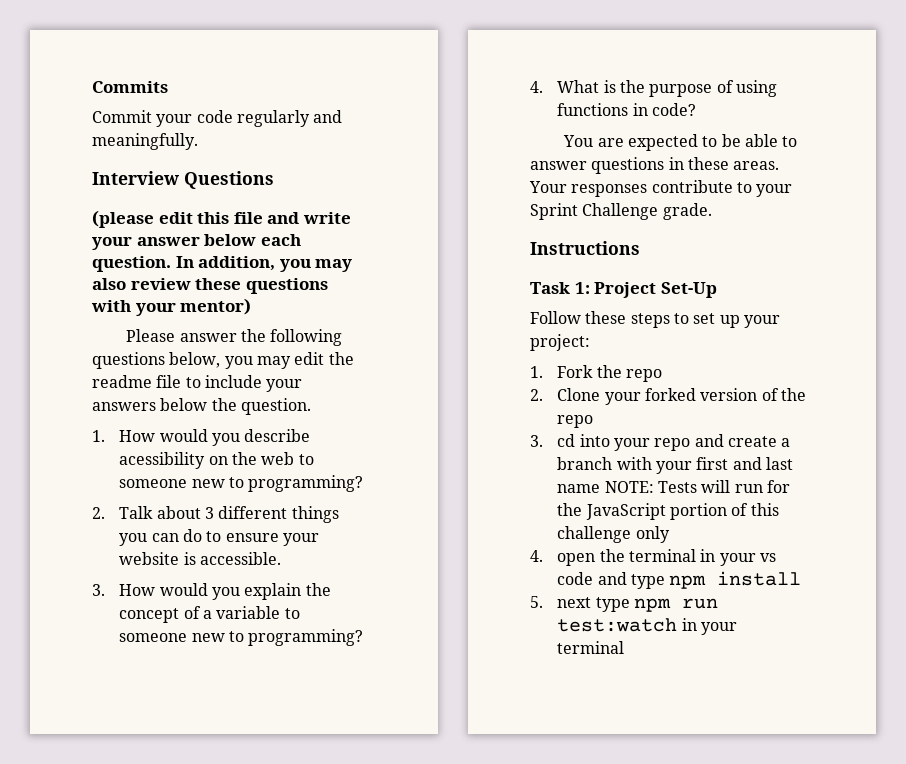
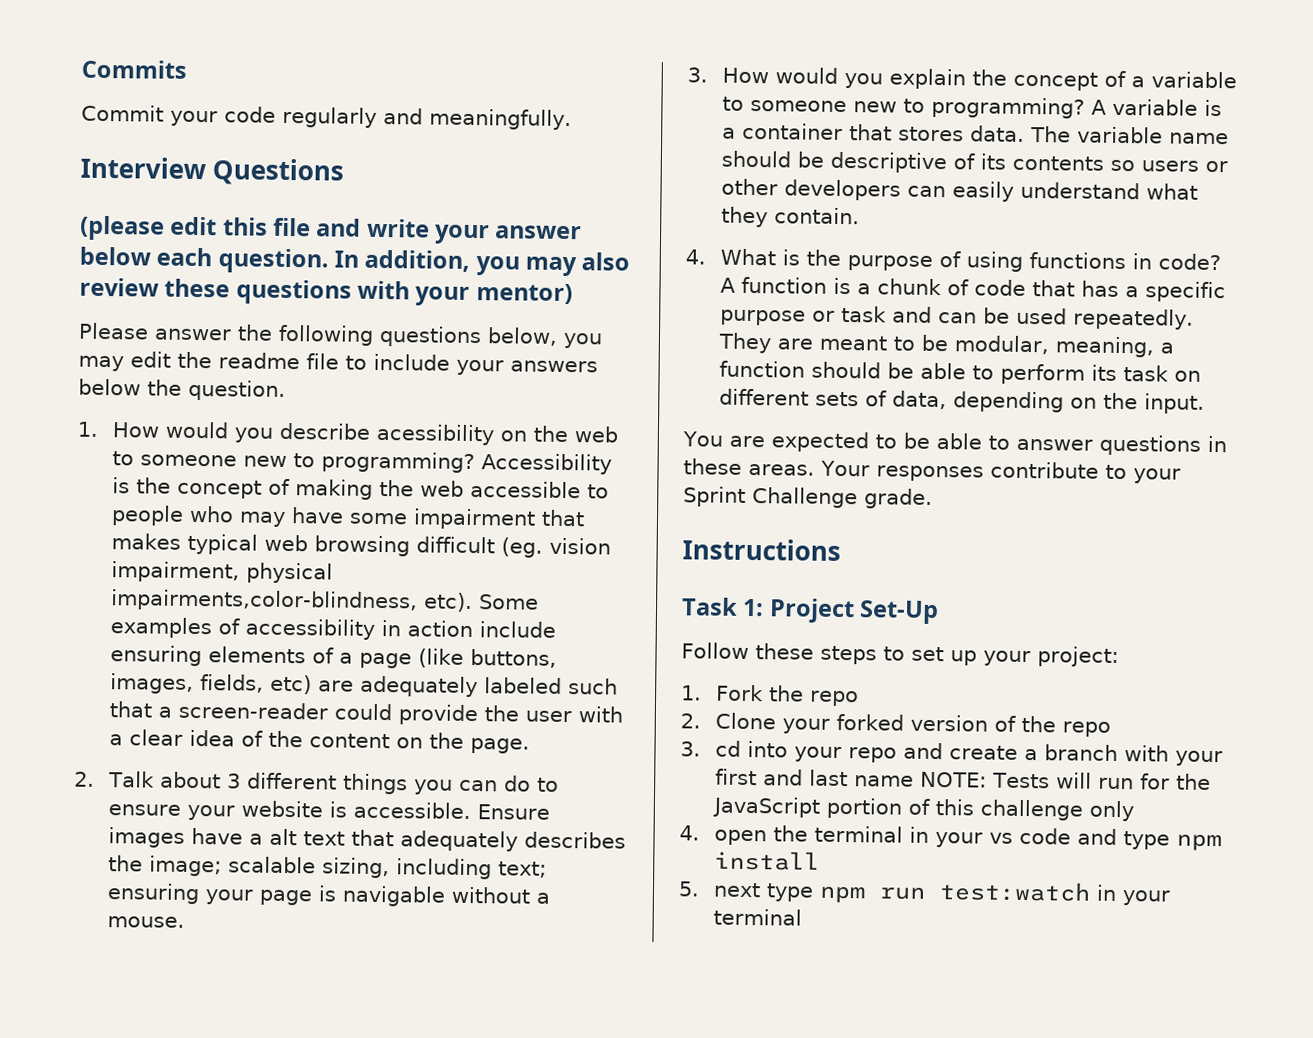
+ Accessibility is the concept of making the web accessible to people who may have some impairment that makes typical web browsing difficult (eg. vision impairment, physical impairments,color-blindness, etc). Some examples of accessibility in action include ensuring elements of a page (like buttons, images, fields, etc) are adequately labeled such that a screen-reader could provide the user with a clear idea of the content on the page.
+ Ensure images have a alt text that adequately describes the image; scalable sizing, including text; ensuring your page is navigable without a mouse.
+ A variable is a container that stores data. The variable name should be descriptive of its contents so users or other developers can easily understand what they contain.
+ A function is a chunk of code that has a specific purpose or task and can be used repeatedly. They are meant to be modular, meaning, a function should be able to perform its task on different sets of data, depending on the input.

